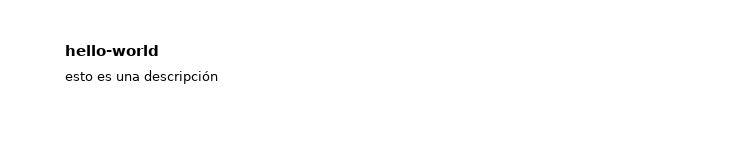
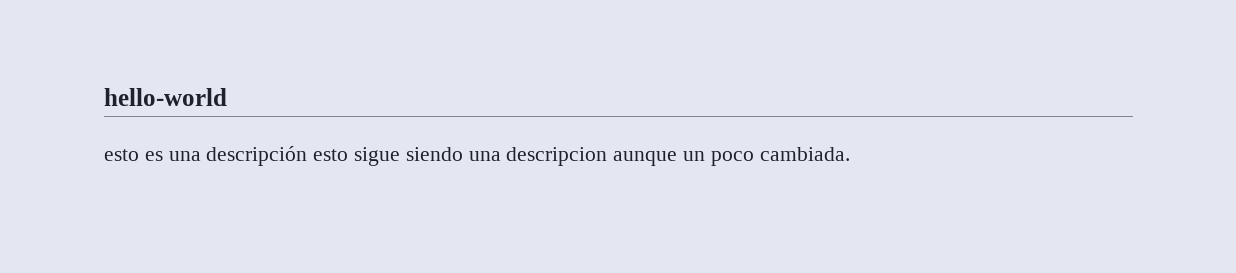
- esto es una descripción
+ esto es una descripción esto sigue siendo una descripcion aunque un poco cambiada.

